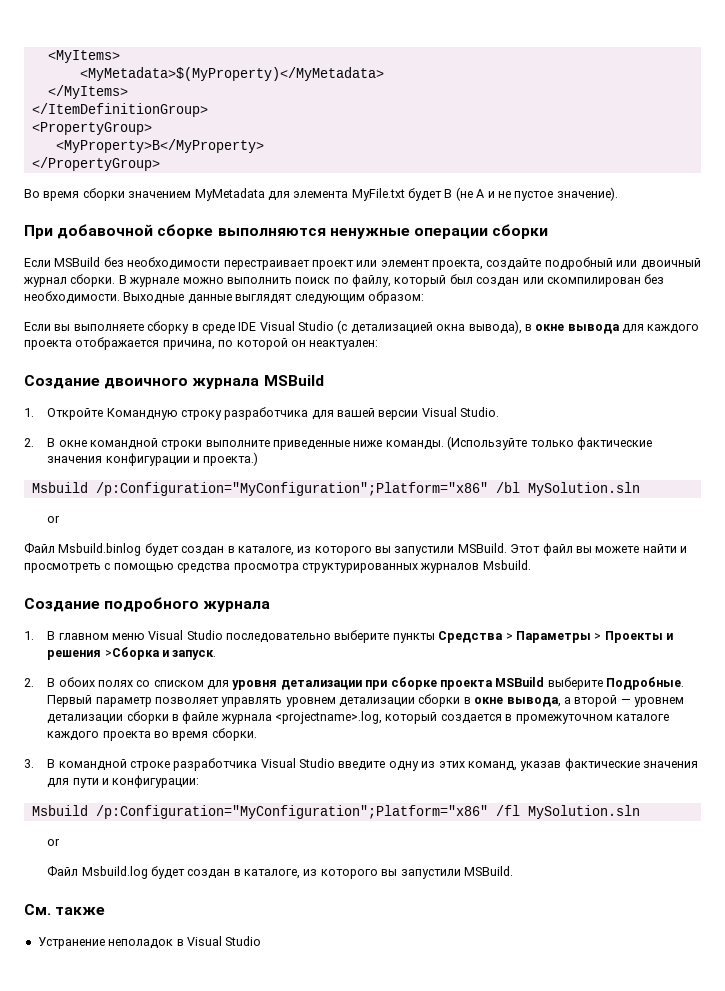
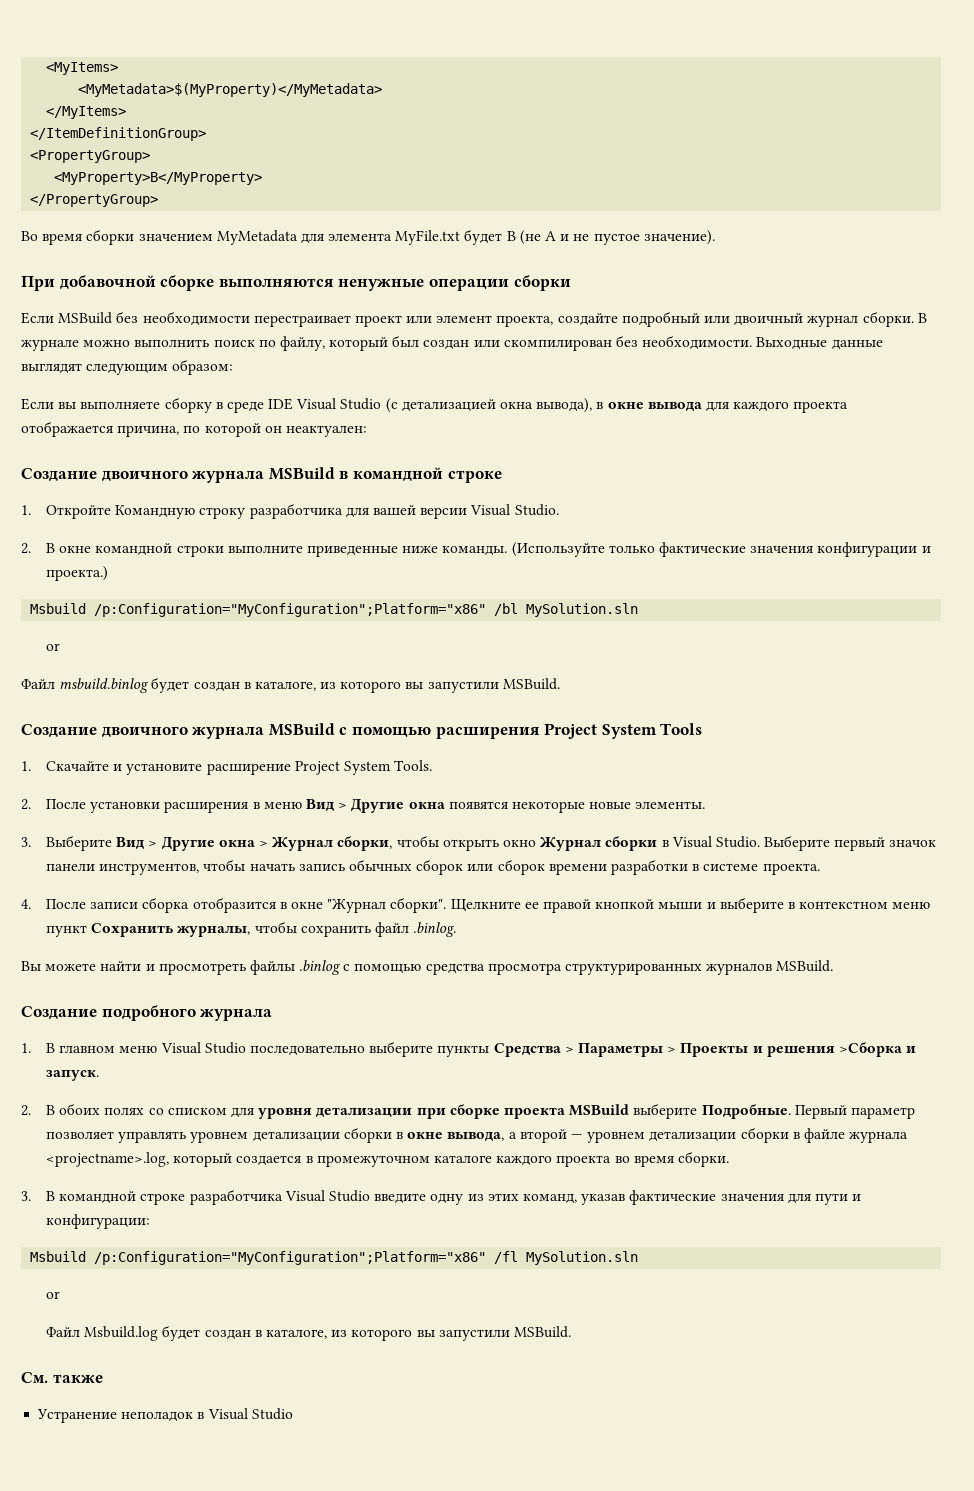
- Создание двоичного журнала MSBuild
+ Создание двоичного журнала MSBuild в командной строке
- Файл Msbuild.binlog будет создан в каталоге, из которого вы запустили MSBuild. Этот файл вы можете найти и просмотреть с помощью средства просмотра структурированных журналов Msbuild.
+ Файл msbuild.binlog будет создан в каталоге, из которого вы запустили MSBuild.
+ Создание двоичного журнала MSBuild с помощью расширения Project System Tools
+ 1. Скачайте и установите расширение Project System Tools.
+ 2. После установки расширения в меню Вид > Другие окна появятся некоторые новые элементы.
+ 3. Выберите Вид > Другие окна > Журнал сборки, чтобы открыть окно Журнал сборки в Visual Studio. Выберите первый значок панели инструментов, чтобы начать запись обычных сборок или сборок времени разработки в системе проекта.
+ 4. После записи сборка отобразится в окне "Журнал сборки". Щелкните ее правой кнопкой мыши и выберите в контекстном меню пункт Сохранить журналы, чтобы сохранить файл .binlog.
+ Вы можете найти и просмотреть файлы .binlog с помощью средства просмотра структурированных журналов MSBuild.

